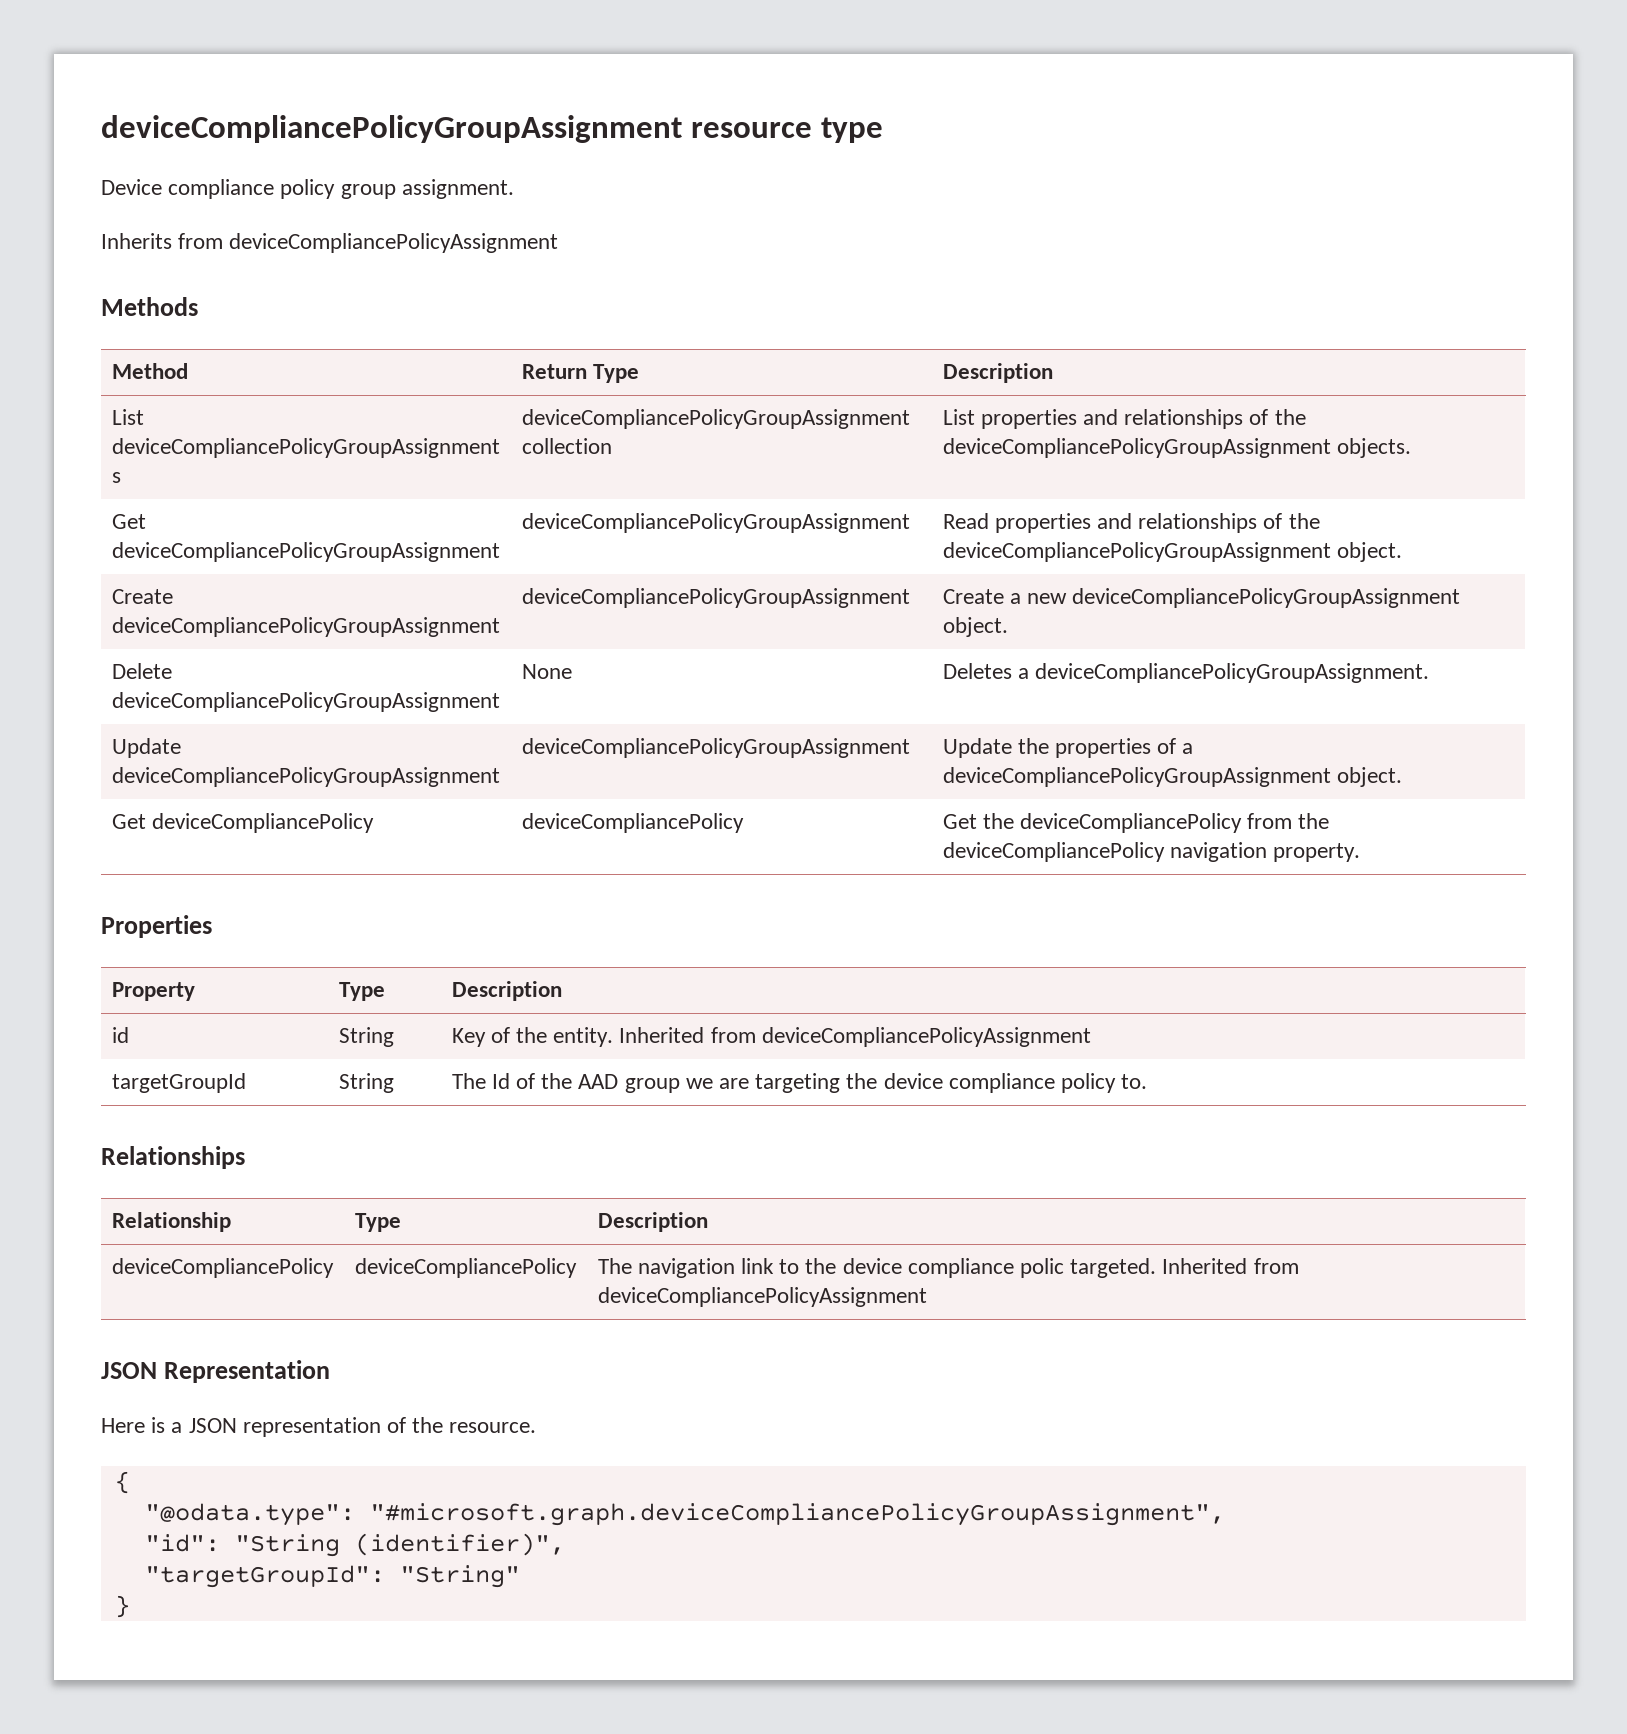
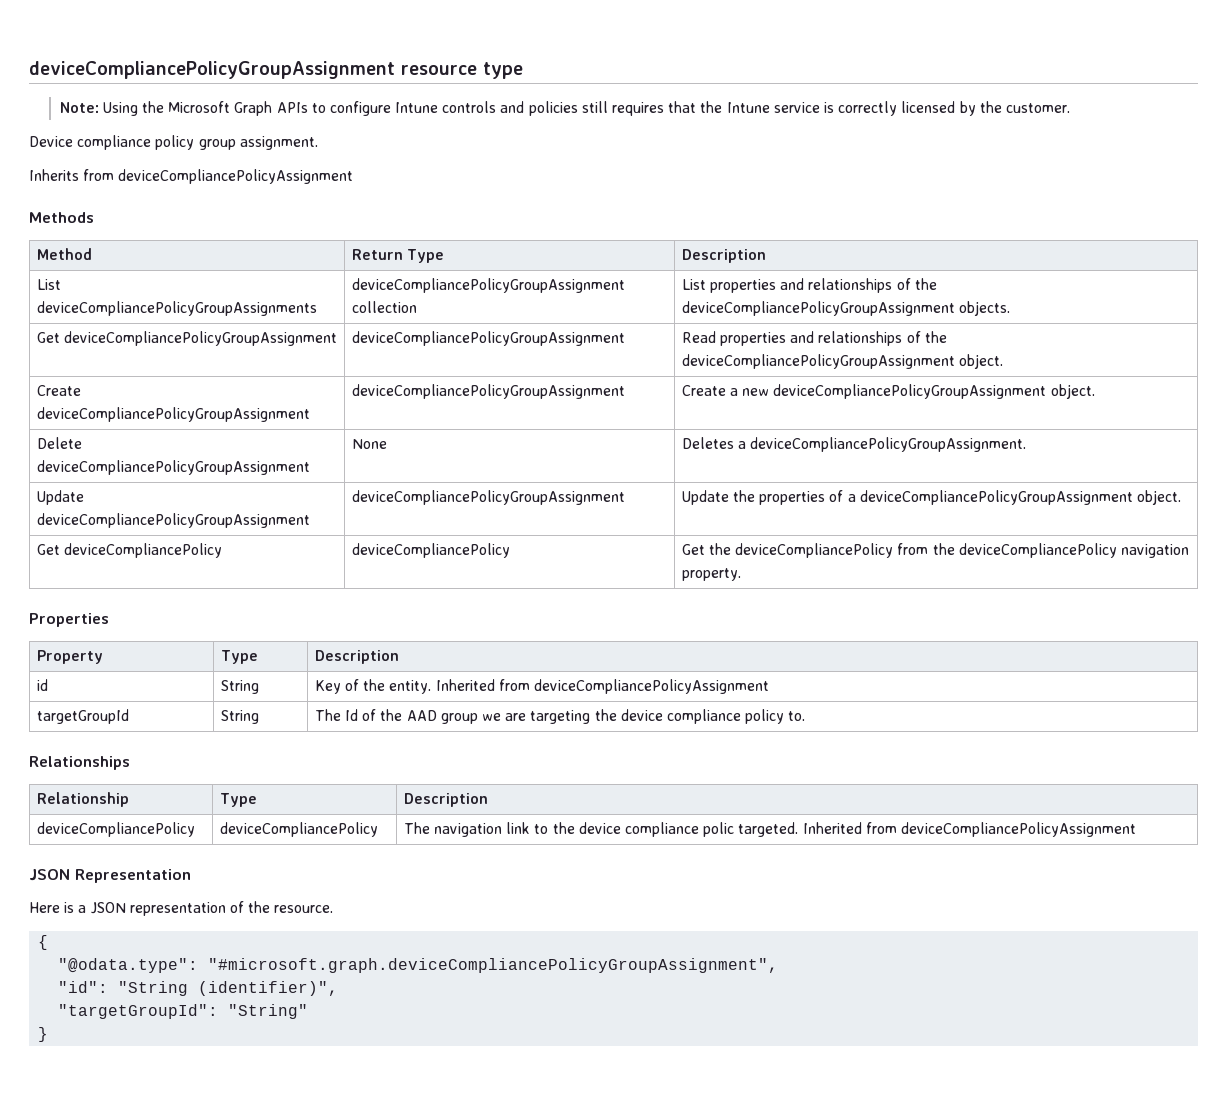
+ Note: Using the Microsoft Graph APIs to configure Intune controls and policies still requires that the Intune service is correctly licensed by the customer.

